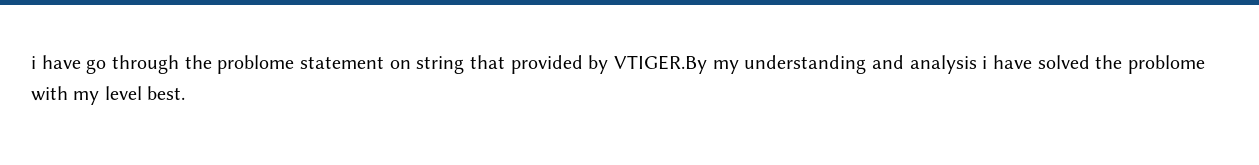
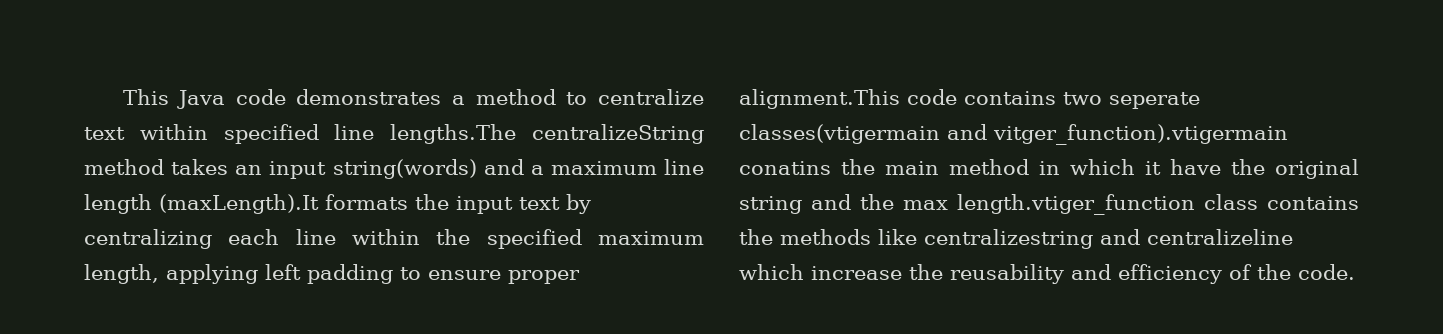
- i have go through the problome statement on string that provided by VTIGER.By my understanding and analysis i have solved the problome with my level best.
+ This Java code demonstrates a method to centralize text within specified line lengths.The centralizeString method takes an input string(words) and a maximum line length (maxLength).It formats the input text by centralizing each line within the specified maximum length, applying left padding to ensure proper alignment.This code contains two seperate classes(vtigermain and vitger_function).vtigermain conatins the main method in which it have the original string and the max length.vtiger_function class contains the methods like centralizestring and centralizeline which increase the reusability and efficiency of the code.

